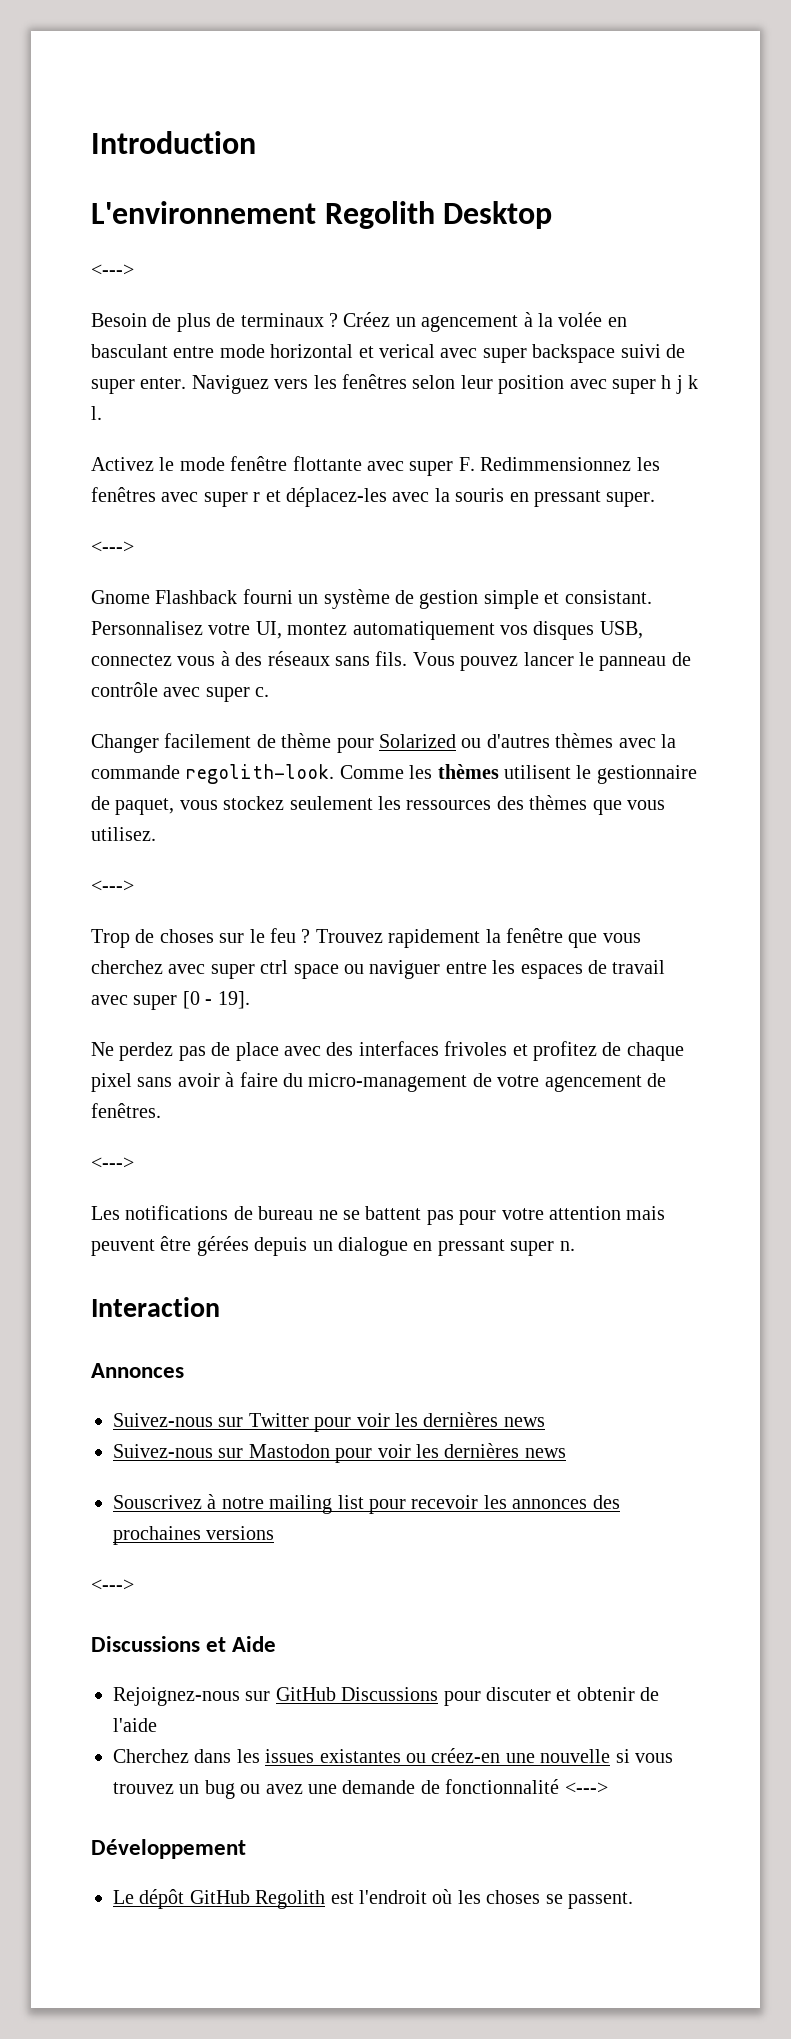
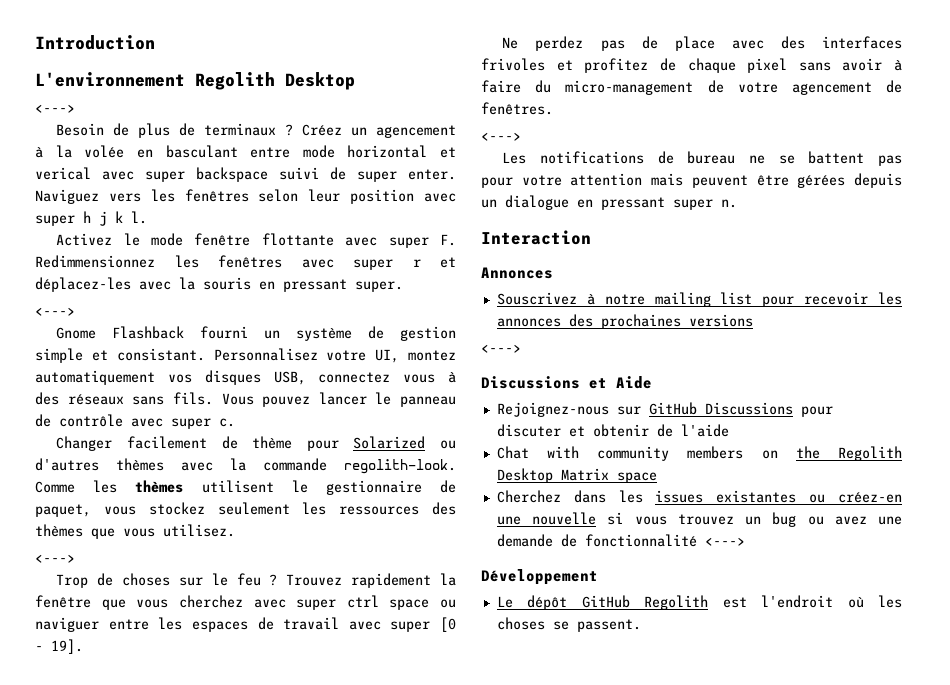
- Suivez-nous sur Twitter pour voir les dernières news
- Suivez-nous sur Mastodon pour voir les dernières news
+ Chat with community members on the Regolith Desktop Matrix space

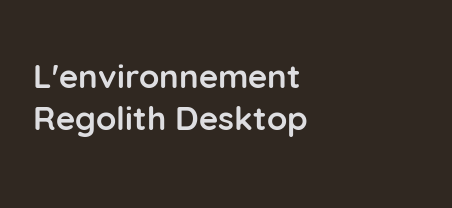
- Introduction
  L'environnement Regolith Desktop
- <--->
- Besoin de plus de terminaux ? Créez un agencement à la volée en basculant entre mode horizontal et verical avec super backspace suivi de super enter. Naviguez vers les fenêtres selon leur position avec super h j k l.
- Activez le mode fenêtre flottante avec super F. Redimmensionnez les fenêtres avec super r et déplacez-les avec la souris en pressant super.
- <--->
- Gnome Flashback fourni un système de gestion simple et consistant. Personnalisez votre UI, montez automatiquement vos disques USB, connectez vous à des réseaux sans fils. Vous pouvez lancer le panneau de contrôle avec super c.
- Changer facilement de thème pour Solarized ou d'autres thèmes avec la commande regolith-look. Comme les thèmes utilisent le gestionnaire de paquet, vous stockez seulement les ressources des thèmes que vous utilisez.
- <--->
- Trop de choses sur le feu ? Trouvez rapidement la fenêtre que vous cherchez avec super ctrl space ou naviguer entre les espaces de travail avec super [0 - 19].
- Ne perdez pas de place avec des interfaces frivoles et profitez de chaque pixel sans avoir à faire du micro-management de votre agencement de fenêtres.
- <--->
- Les notifications de bureau ne se battent pas pour votre attention mais peuvent être gérées depuis un dialogue en pressant super n.
- Interaction
- Annonces
- Souscrivez à notre mailing list pour recevoir les annonces des prochaines versions
- <--->
- Discussions et Aide
- Rejoignez-nous sur GitHub Discussions pour discuter et obtenir de l'aide
- Chat with community members on the Regolith Desktop Matrix space
- Cherchez dans les issues existantes ou créez-en une nouvelle si vous trouvez un bug ou avez une demande de fonctionnalité <--->
- Développement
- Le dépôt GitHub Regolith est l'endroit où les choses se passent.

